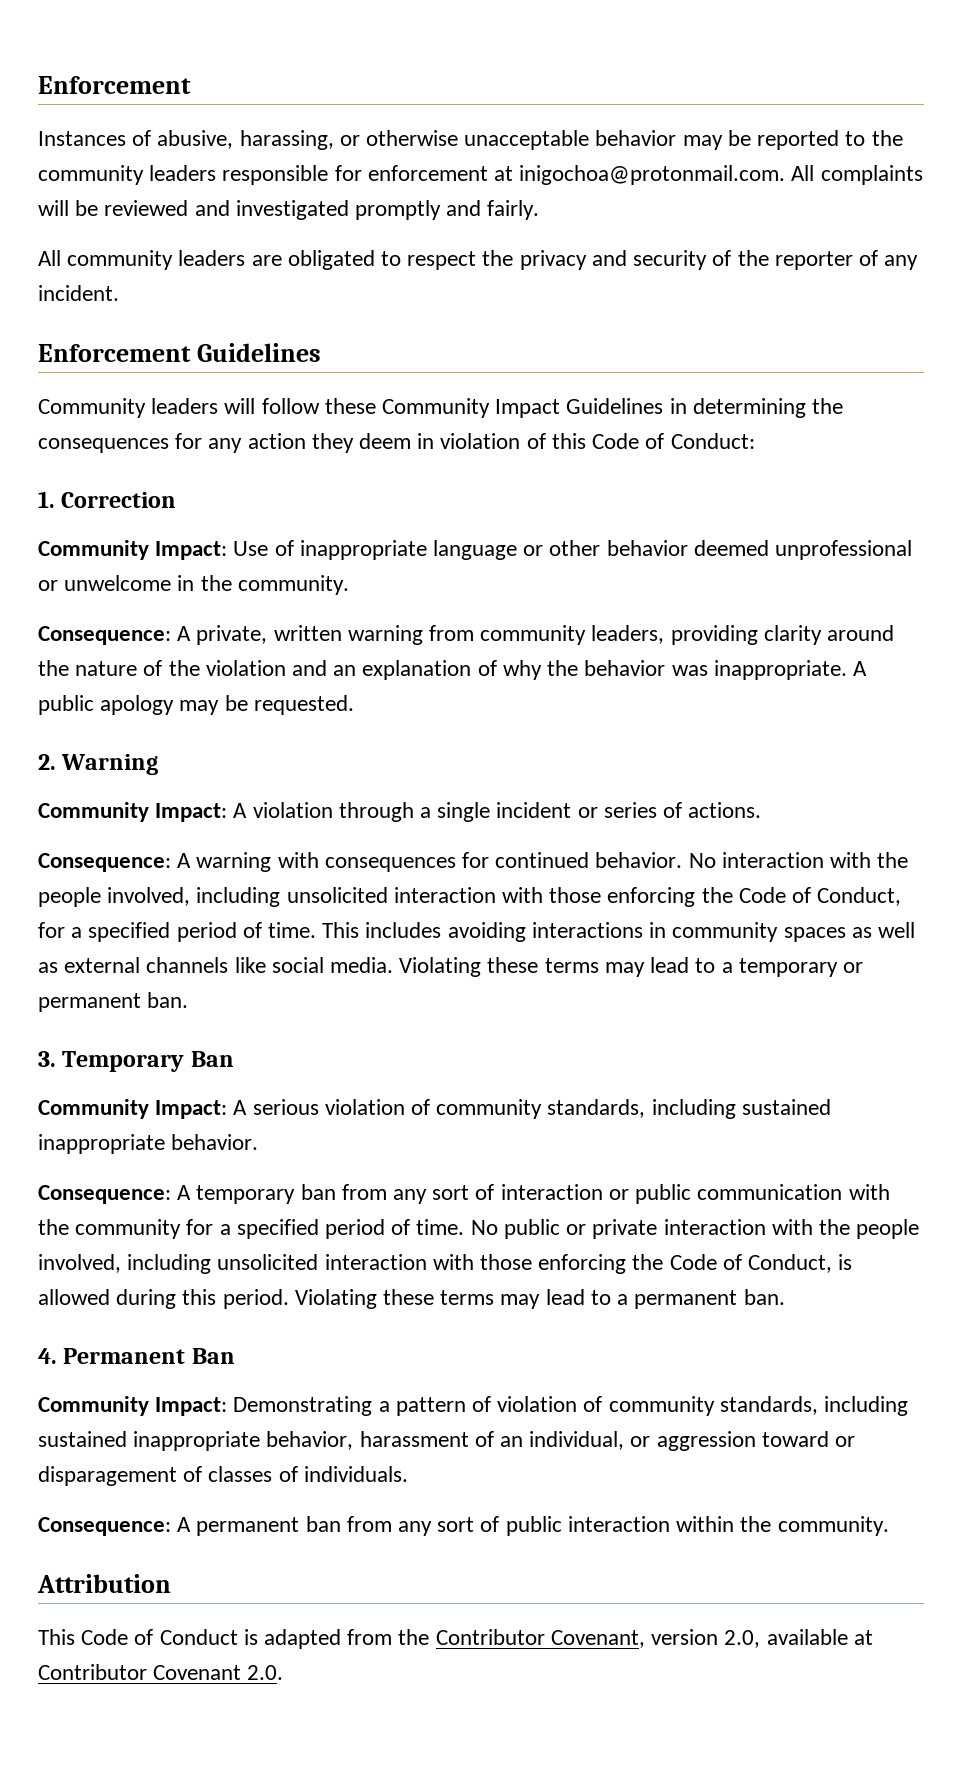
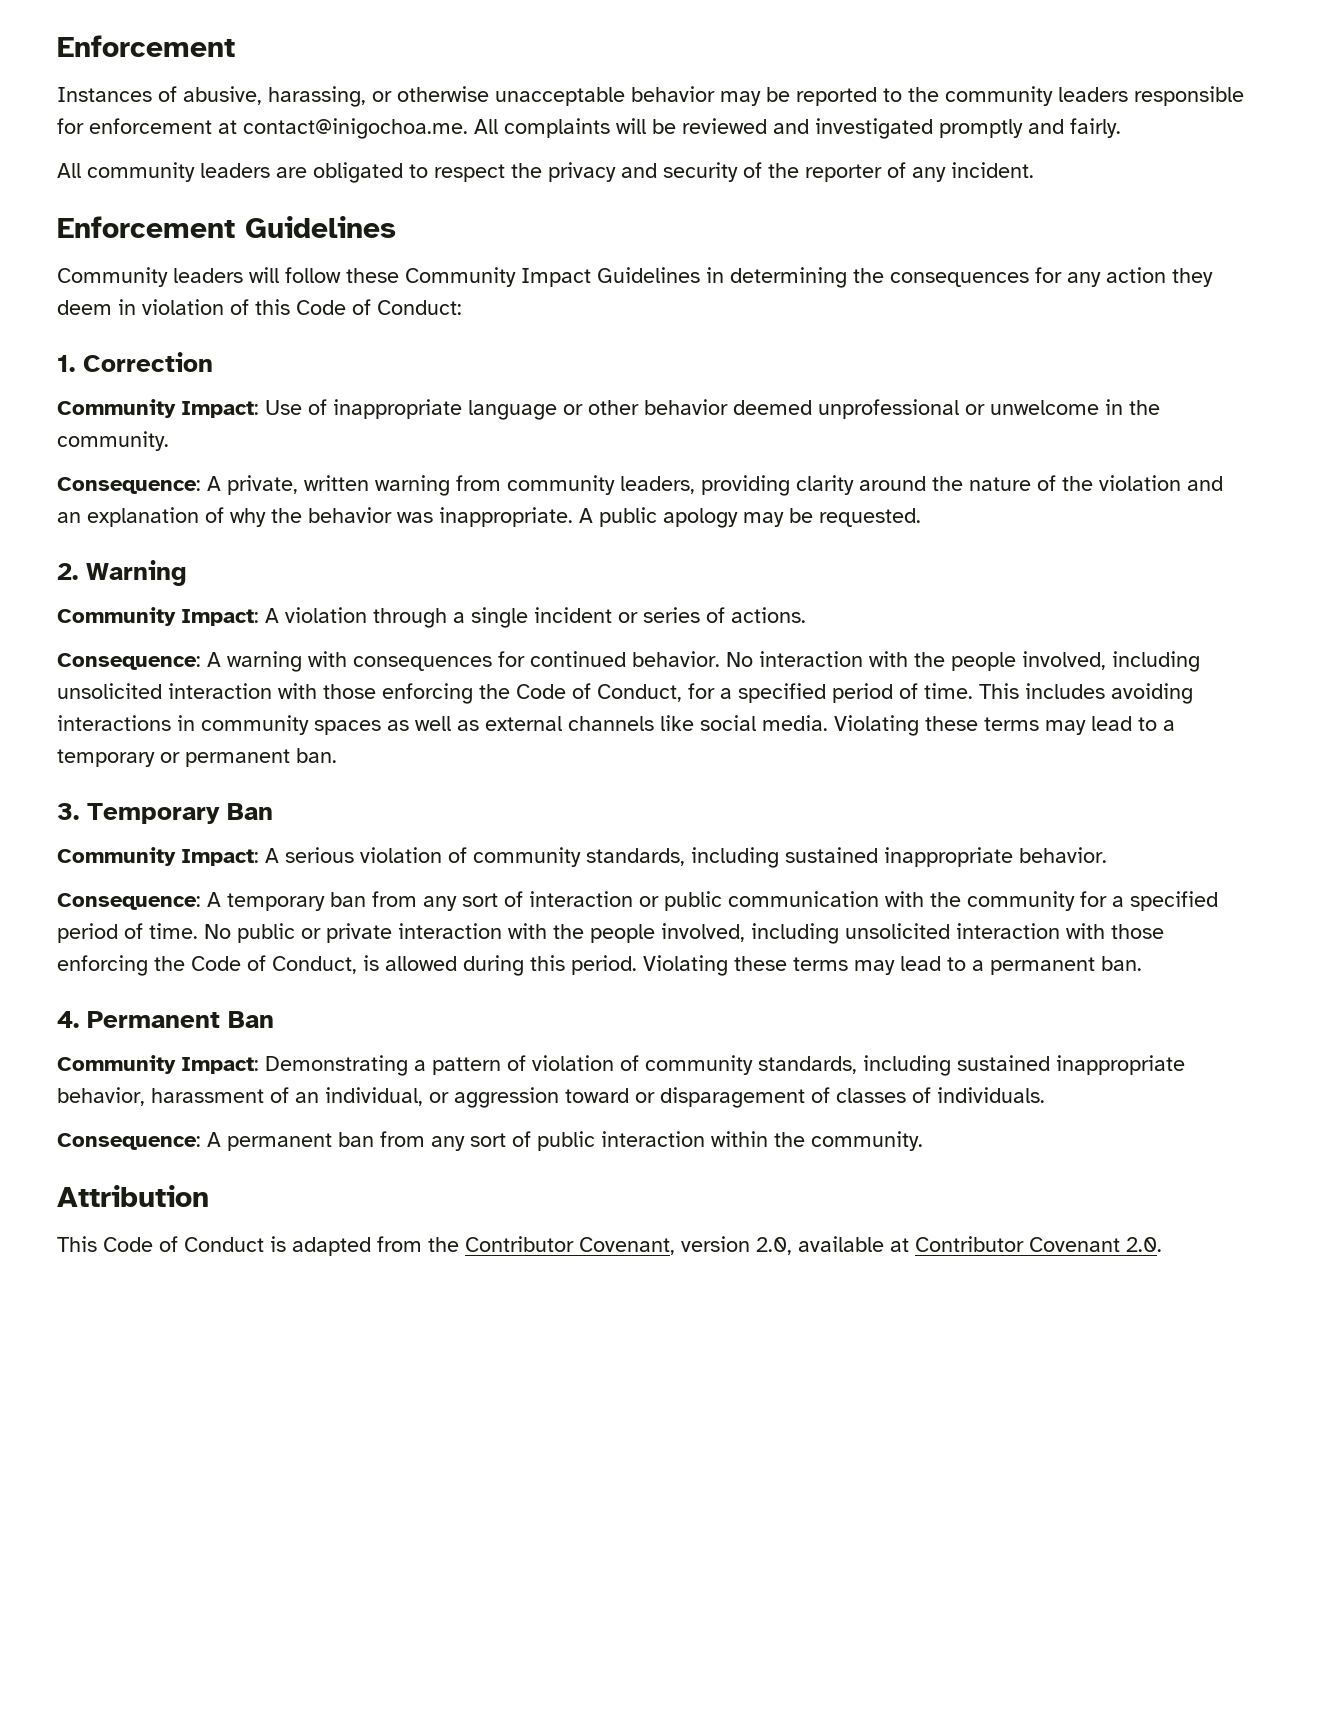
- Instances of abusive, harassing, or otherwise unacceptable behavior may be reported to the community leaders responsible for enforcement at inigochoa@protonmail.com. All complaints will be reviewed and investigated promptly and fairly.
+ Instances of abusive, harassing, or otherwise unacceptable behavior may be reported to the community leaders responsible for enforcement at contact@inigochoa.me. All complaints will be reviewed and investigated promptly and fairly.

